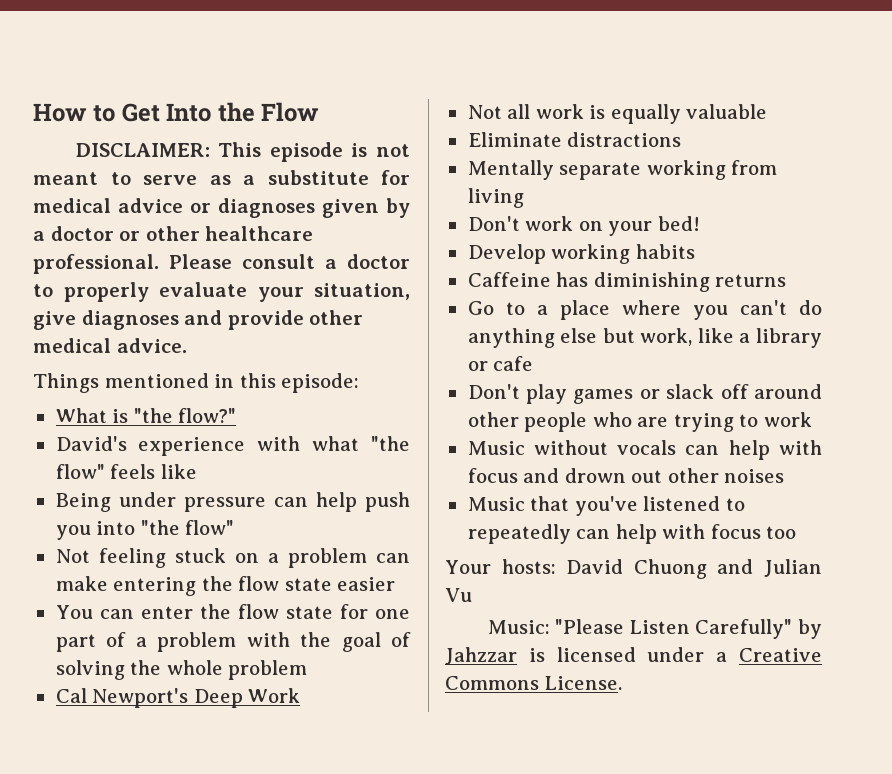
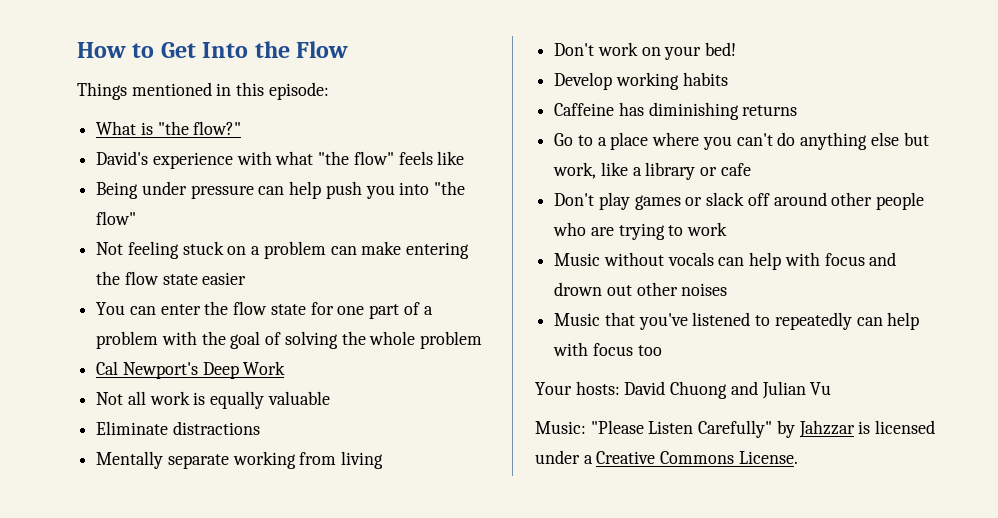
- DISCLAIMER: This episode is not meant to serve as a substitute for medical advice or diagnoses given by a doctor or other healthcare professional. Please consult a doctor to properly evaluate your situation, give diagnoses and provide other medical advice.

